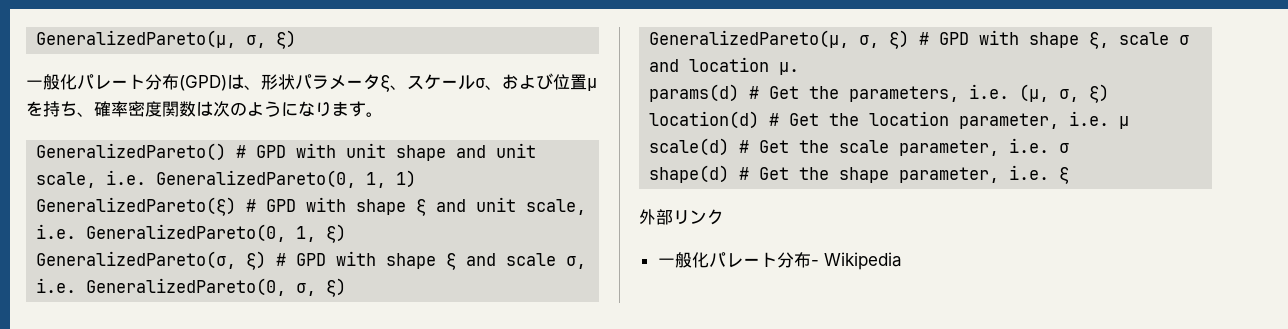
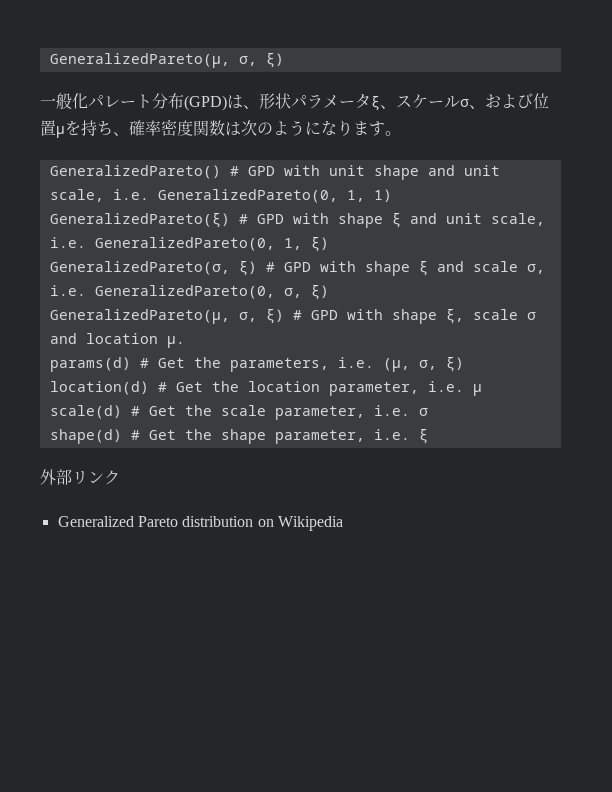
- 一般化パレート分布- Wikipedia
+ Generalized Pareto distribution on Wikipedia

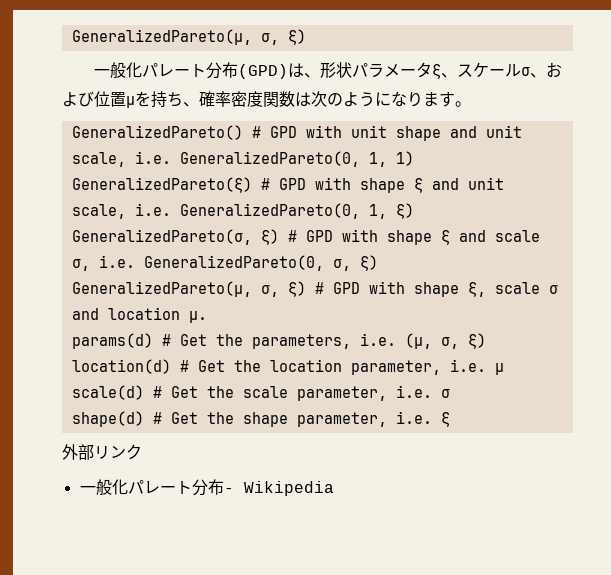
- Generalized Pareto distribution on Wikipedia
+ 一般化パレート分布- Wikipedia

